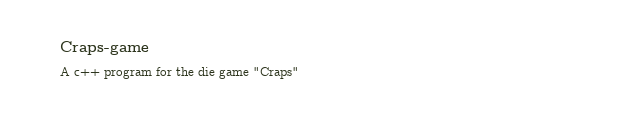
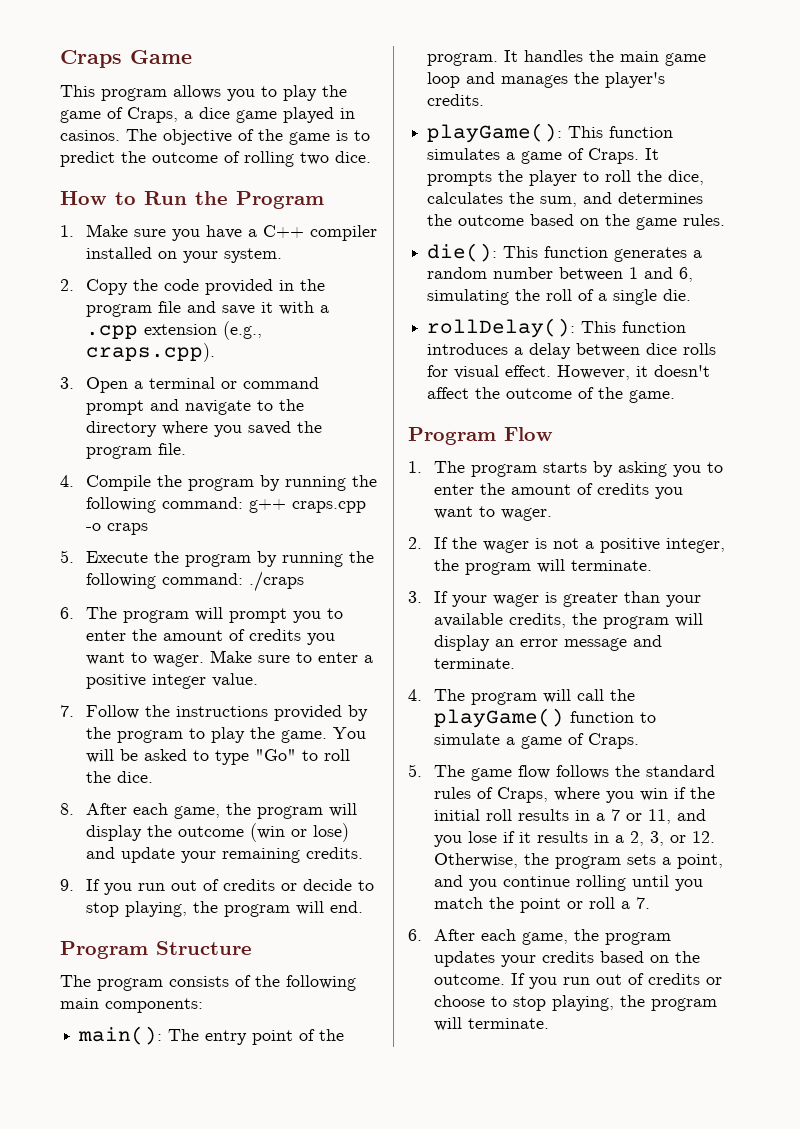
- Craps-game
- A c++ program for the die game "Craps"
+ Craps Game
+ This program allows you to play the game of Craps, a dice game played in casinos. The objective of the game is to predict the outcome of rolling two dice.
+ How to Run the Program
+ 1. Make sure you have a C++ compiler installed on your system.
+ 2. Copy the code provided in the program file and save it with a .cpp extension (e.g., craps.cpp).
+ 3. Open a terminal or command prompt and navigate to the directory where you saved the program file.
+ 4. Compile the program by running the following command: g++ craps.cpp -o craps
+ 5. Execute the program by running the following command: ./craps
+ 6. The program will prompt you to enter the amount of credits you want to wager. Make sure to enter a positive integer value.
+ 7. Follow the instructions provided by the program to play the game. You will be asked to type "Go" to roll the dice.
+ 8. After each game, the program will display the outcome (win or lose) and update your remaining credits.
+ 9. If you run out of credits or decide to stop playing, the program will end.
+ Program Structure
+ The program consists of the following main components:
+ main(): The entry point of the program. It handles the main game loop and manages the player's credits.
+ playGame(): This function simulates a game of Craps. It prompts the player to roll the dice, calculates the sum, and determines the outcome based on the game rules.
+ die(): This function generates a random number between 1 and 6, simulating the roll of a single die.
+ rollDelay(): This function introduces a delay between dice rolls for visual effect. However, it doesn't affect the outcome of the game.
+ Program Flow
+ 1. The program starts by asking you to enter the amount of credits you want to wager.
+ 2. If the wager is not a positive integer, the program will terminate.
+ 3. If your wager is greater than your available credits, the program will display an error message and terminate.
+ 4. The program will call the playGame() function to simulate a game of Craps.
+ 5. The game flow follows the standard rules of Craps, where you win if the initial roll results in a 7 or 11, and you lose if it results in a 2, 3, or 12. Otherwise, the program sets a point, and you continue rolling until you match the point or roll a 7.
+ 6. After each game, the program updates your credits based on the outcome. If you run out of credits or choose to stop playing, the program will terminate.

